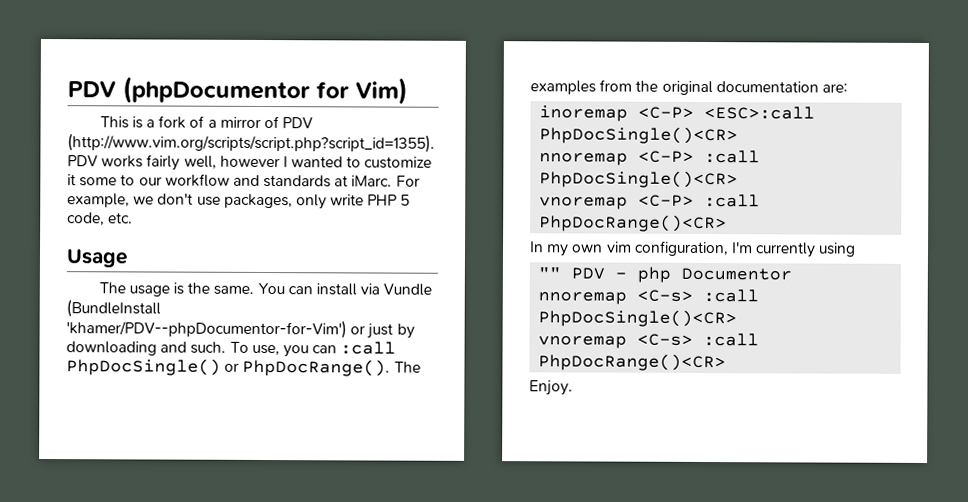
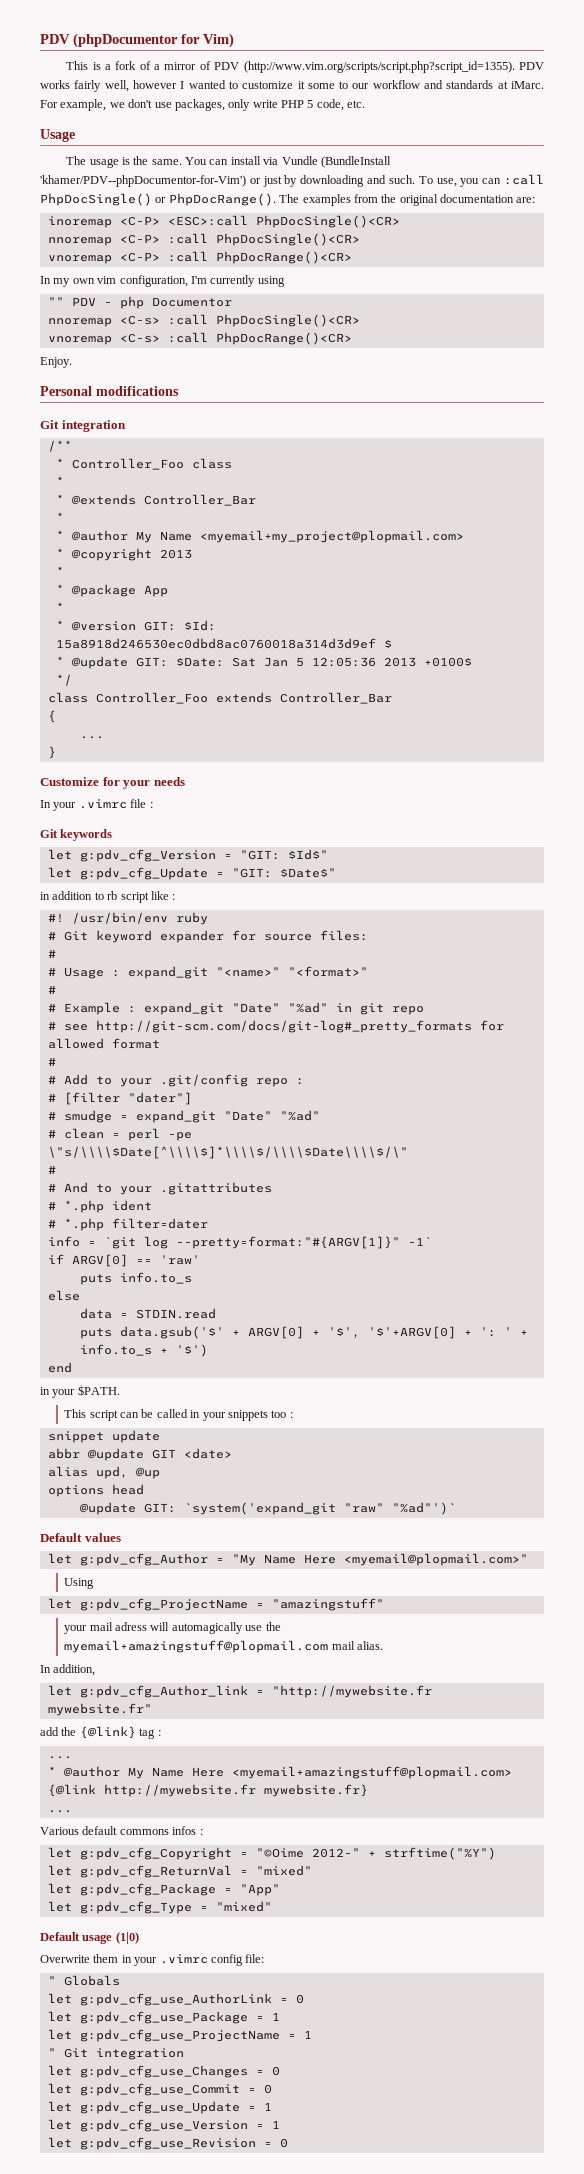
+ Personal modifications
+ Git integration
+ /**
+ * Controller_Foo class
+ *
+ * @extends Controller_Bar
+ *
+ * @author My Name <myemail+my_project@plopmail.com>
+ * @copyright 2013
+ *
+ * @package App
+ *
+ * @version GIT: $Id: 15a8918d246530ec0dbd8ac0760018a314d3d9ef $
+ * @update GIT: $Date: Sat Jan 5 12:05:36 2013 +0100$
+ */
+ class Controller_Foo extends Controller_Bar
+ {
+ ...
+ }
+ Customize for your needs
+ In your .vimrc file :
+ Git keywords
+ let g:pdv_cfg_Version = "GIT: $Id$"
+ let g:pdv_cfg_Update = "GIT: $Date$"
+ in addition to rb script like :
+ #! /usr/bin/env ruby
+ # Git keyword expander for source files:
+ #
+ # Usage : expand_git "<name>" "<format>"
+ #
+ # Example : expand_git "Date" "%ad" in git repo
+ # see http://git-scm.com/docs/git-log#_pretty_formats for allowed format
+ #
+ # Add to your .git/config repo :
+ # [filter "dater"]
+ # smudge = expand_git "Date" "%ad"
+ # clean = perl -pe \"s/\\\\$Date[^\\\\$]*\\\\$/\\\\$Date\\\\$/\"
+ #
+ # And to your .gitattributes
+ # *.php ident
+ # *.php filter=dater
+ info = `git log --pretty=format:"#{ARGV[1]}" -1`
+ if ARGV[0] == 'raw'
+ puts info.to_s
+ else
+ data = STDIN.read
+ puts data.gsub('$' + ARGV[0] + '$', '$'+ARGV[0] + ': ' + info.to_s + '$')
+ end
+ in your $PATH.
+ This script can be called in your snippets too :
+ snippet update
+ abbr @update GIT <date>
+ alias upd, @up
+ options head
+ @update GIT: `system('expand_git "raw" "%ad"')`
+ Default values
+ let g:pdv_cfg_Author = "My Name Here <myemail@plopmail.com>"
+ Using
+ let g:pdv_cfg_ProjectName = "amazingstuff"
+ your mail adress will automagically use the myemail+amazingstuff@plopmail.com mail alias.
+ In addition,
+ let g:pdv_cfg_Author_link = "http://mywebsite.fr mywebsite.fr"
+ add the {@link} tag :
+ ...
+ * @author My Name Here <myemail+amazingstuff@plopmail.com> {@link http://mywebsite.fr mywebsite.fr}
+ ...
+ Various default commons infos :
+ let g:pdv_cfg_Copyright = "©Oime 2012-" + strftime("%Y")
+ let g:pdv_cfg_ReturnVal = "mixed"
+ let g:pdv_cfg_Package = "App"
+ let g:pdv_cfg_Type = "mixed"
+ Default usage (1|0)
+ Overwrite them in your .vimrc config file:
+ " Globals
+ let g:pdv_cfg_use_AuthorLink = 0
+ let g:pdv_cfg_use_Package = 1
+ let g:pdv_cfg_use_ProjectName = 1
+ " Git integration
+ let g:pdv_cfg_use_Changes = 0
+ let g:pdv_cfg_use_Commit = 0
+ let g:pdv_cfg_use_Update = 1
+ let g:pdv_cfg_use_Version = 1
+ let g:pdv_cfg_use_Revision = 0

